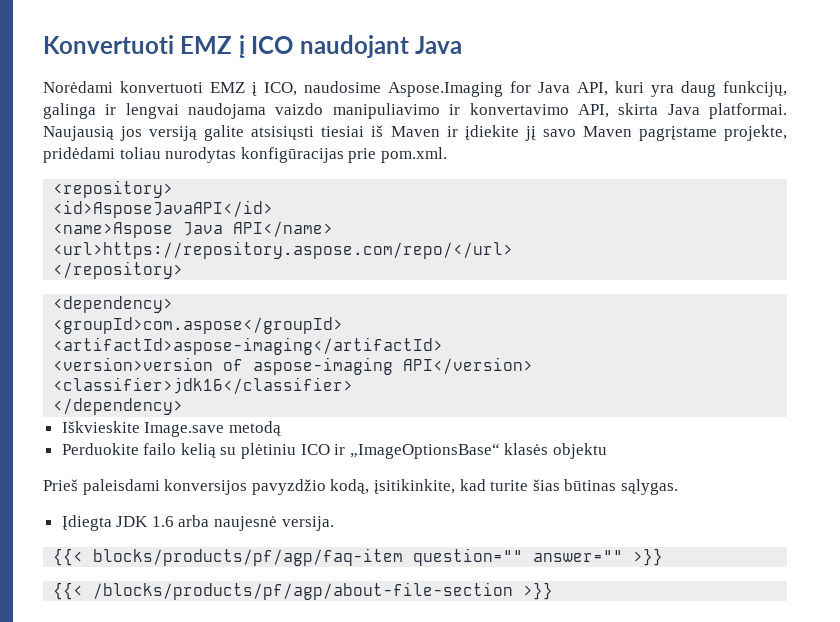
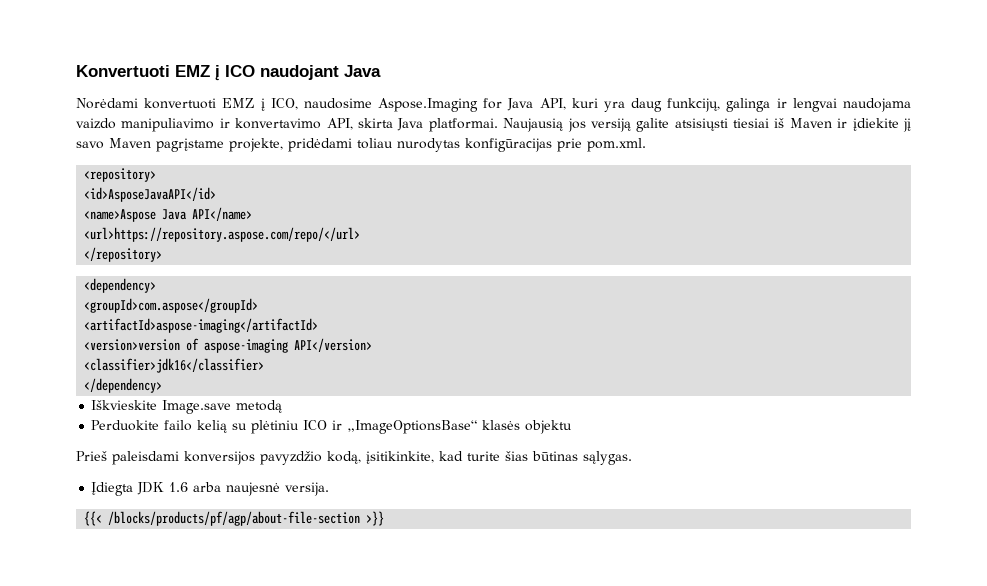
- {{< blocks/products/pf/agp/faq-item question="" answer="" >}}

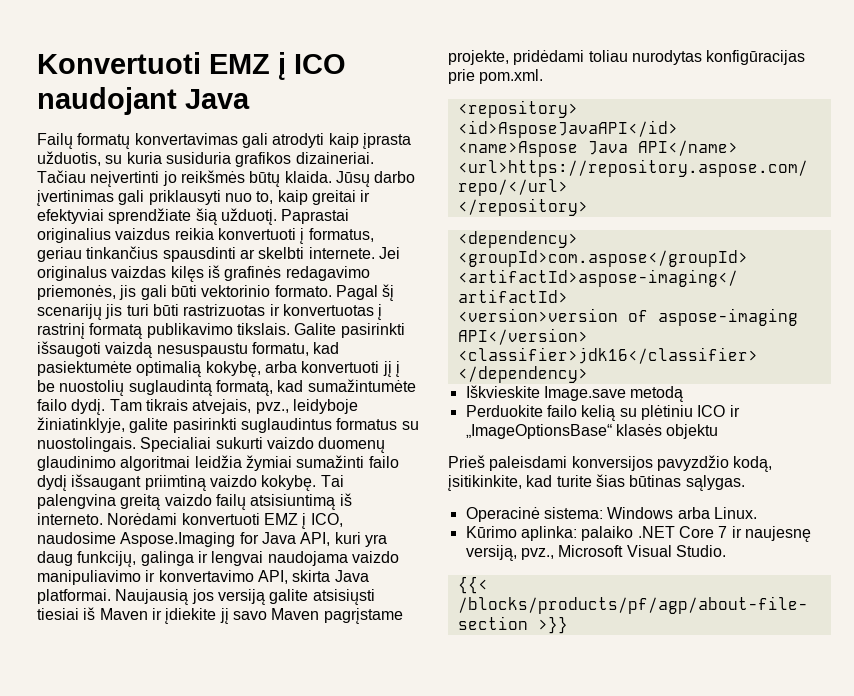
+ Failų formatų konvertavimas gali atrodyti kaip įprasta užduotis, su kuria susiduria grafikos dizaineriai. Tačiau neįvertinti jo reikšmės būtų klaida. Jūsų darbo įvertinimas gali priklausyti nuo to, kaip greitai ir efektyviai sprendžiate šią užduotį. Paprastai originalius vaizdus reikia konvertuoti į formatus, geriau tinkančius spausdinti ar skelbti internete. Jei originalus vaizdas kilęs iš grafinės redagavimo priemonės, jis gali būti vektorinio formato. Pagal šį scenarijų jis turi būti rastrizuotas ir konvertuotas į rastrinį formatą publikavimo tikslais. Galite pasirinkti išsaugoti vaizdą nesuspaustu formatu, kad pasiektumėte optimalią kokybę, arba konvertuoti jį į be nuostolių suglaudintą formatą, kad sumažintumėte failo dydį. Tam tikrais atvejais, pvz., leidyboje žiniatinklyje, galite pasirinkti suglaudintus formatus su nuostolingais. Specialiai sukurti vaizdo duomenų glaudinimo algoritmai leidžia žymiai sumažinti failo dydį išsaugant priimtiną vaizdo kokybę. Tai palengvina greitą vaizdo failų atsisiuntimą iš interneto.
- Įdiegta JDK 1.6 arba naujesnė versija.
+ Operacinė sistema: Windows arba Linux.
+ Kūrimo aplinka: palaiko .NET Core 7 ir naujesnę versiją, pvz., Microsoft Visual Studio.

